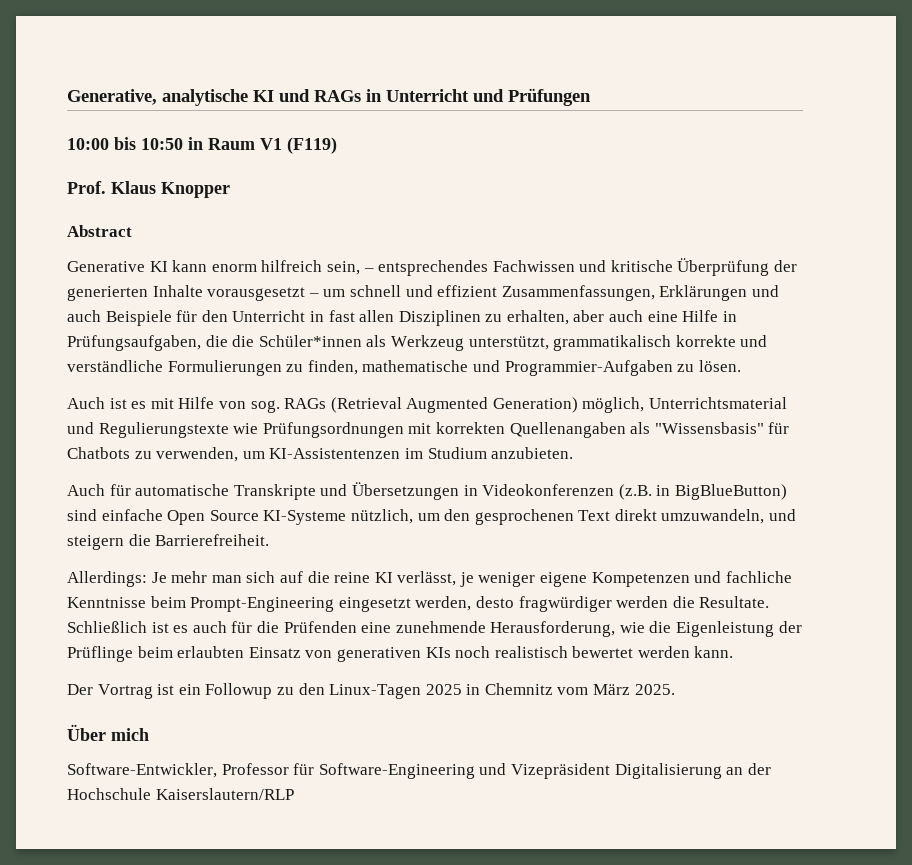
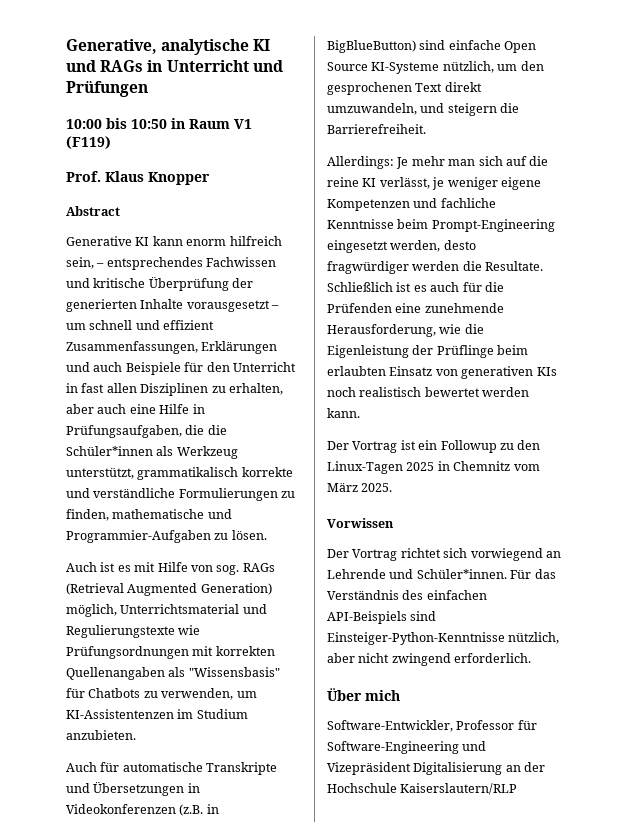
+ Vorwissen
+ Der Vortrag richtet sich vorwiegend an Lehrende und Schüler*innen. Für das Verständnis des einfachen API-Beispiels sind Einsteiger-Python-Kenntnisse nützlich, aber nicht zwingend erforderlich.

